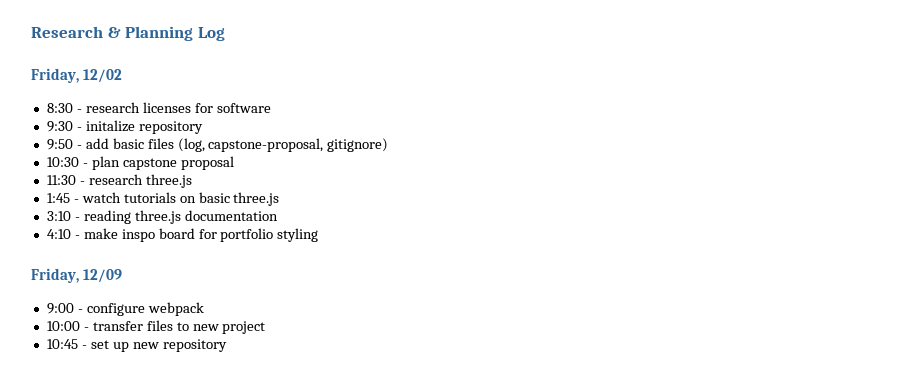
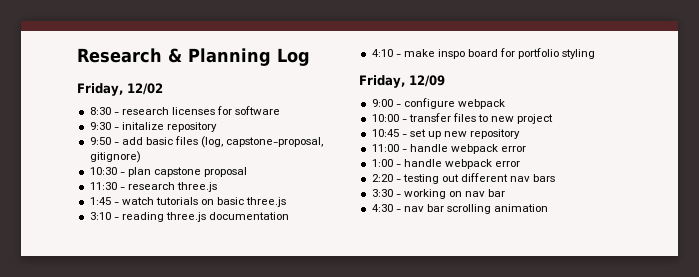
+ 11:00 - handle webpack error
+ 1:00 - handle webpack error
+ 2:20 - testing out different nav bars
+ 3:30 - working on nav bar
+ 4:30 - nav bar scrolling animation

